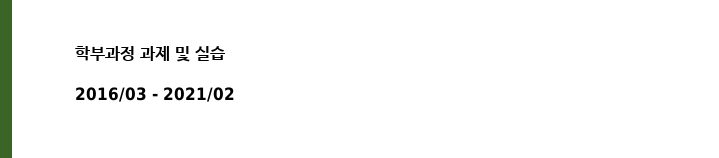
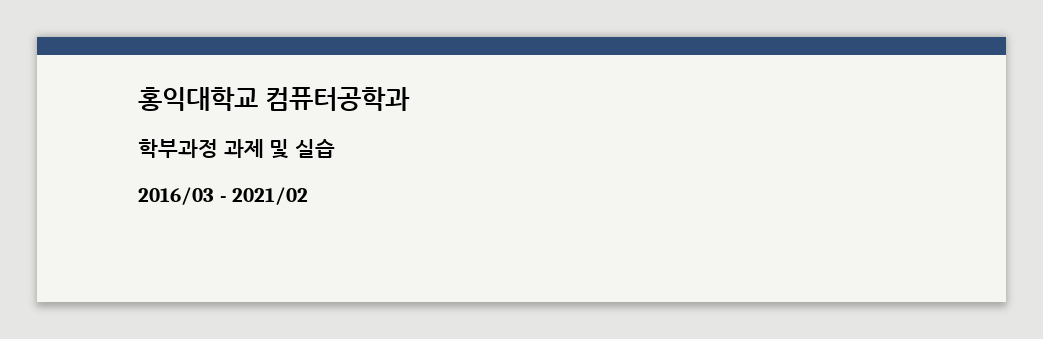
+ 홍익대학교 컴퓨터공학과

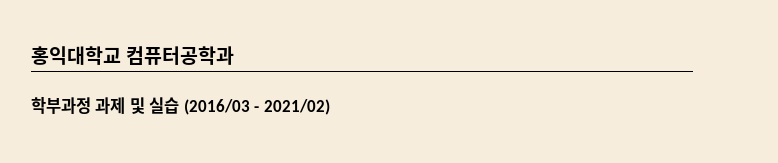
- 학부과정 과제 및 실습
- 2016/03 - 2021/02
+ 학부과정 과제 및 실습 (2016/03 - 2021/02)

